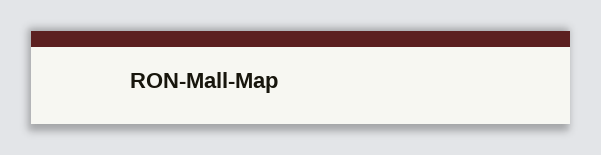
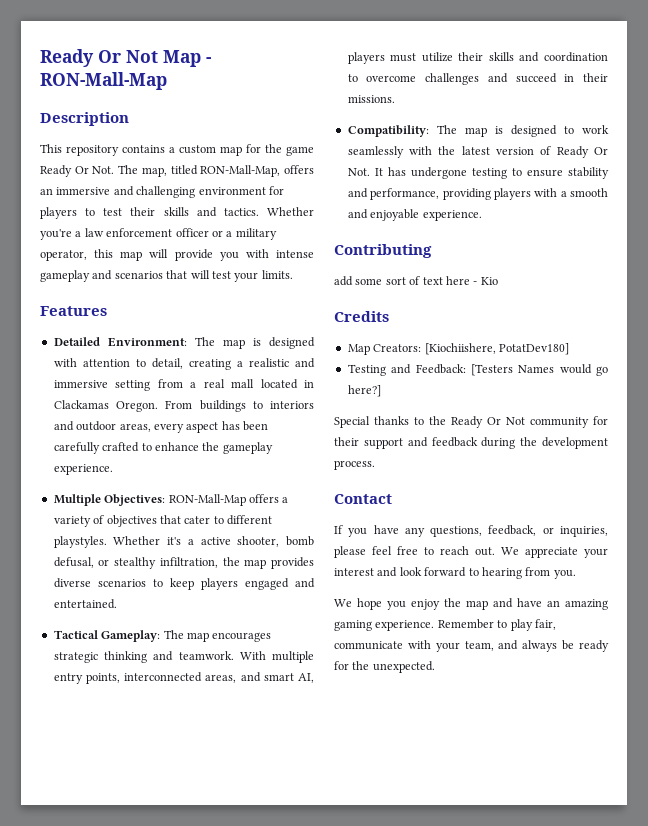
- RON-Mall-Map
+ Ready Or Not Map - RON-Mall-Map
+ Description
+ This repository contains a custom map for the game Ready Or Not. The map, titled RON-Mall-Map, offers an immersive and challenging environment for players to test their skills and tactics. Whether you're a law enforcement officer or a military operator, this map will provide you with intense gameplay and scenarios that will test your limits.
+ Features
+ Detailed Environment: The map is designed with attention to detail, creating a realistic and immersive setting from a real mall located in Clackamas Oregon. From buildings to interiors and outdoor areas, every aspect has been carefully crafted to enhance the gameplay experience.
+ Multiple Objectives: RON-Mall-Map offers a variety of objectives that cater to different playstyles. Whether it's a active shooter, bomb defusal, or stealthy infiltration, the map provides diverse scenarios to keep players engaged and entertained.
+ Tactical Gameplay: The map encourages strategic thinking and teamwork. With multiple entry points, interconnected areas, and smart AI, players must utilize their skills and coordination to overcome challenges and succeed in their missions.
+ Compatibility: The map is designed to work seamlessly with the latest version of Ready Or Not. It has undergone testing to ensure stability and performance, providing players with a smooth and enjoyable experience.
+ Contributing
+ add some sort of text here - Kio
+ Credits
+ Map Creators: [Kiochiishere, PotatDev180]
+ Testing and Feedback: [Testers Names would go here?]
+ Special thanks to the Ready Or Not community for their support and feedback during the development process.
+ Contact
+ If you have any questions, feedback, or inquiries, please feel free to reach out. We appreciate your interest and look forward to hearing from you.
+ We hope you enjoy the map and have an amazing gaming experience. Remember to play fair, communicate with your team, and always be ready for the unexpected.

